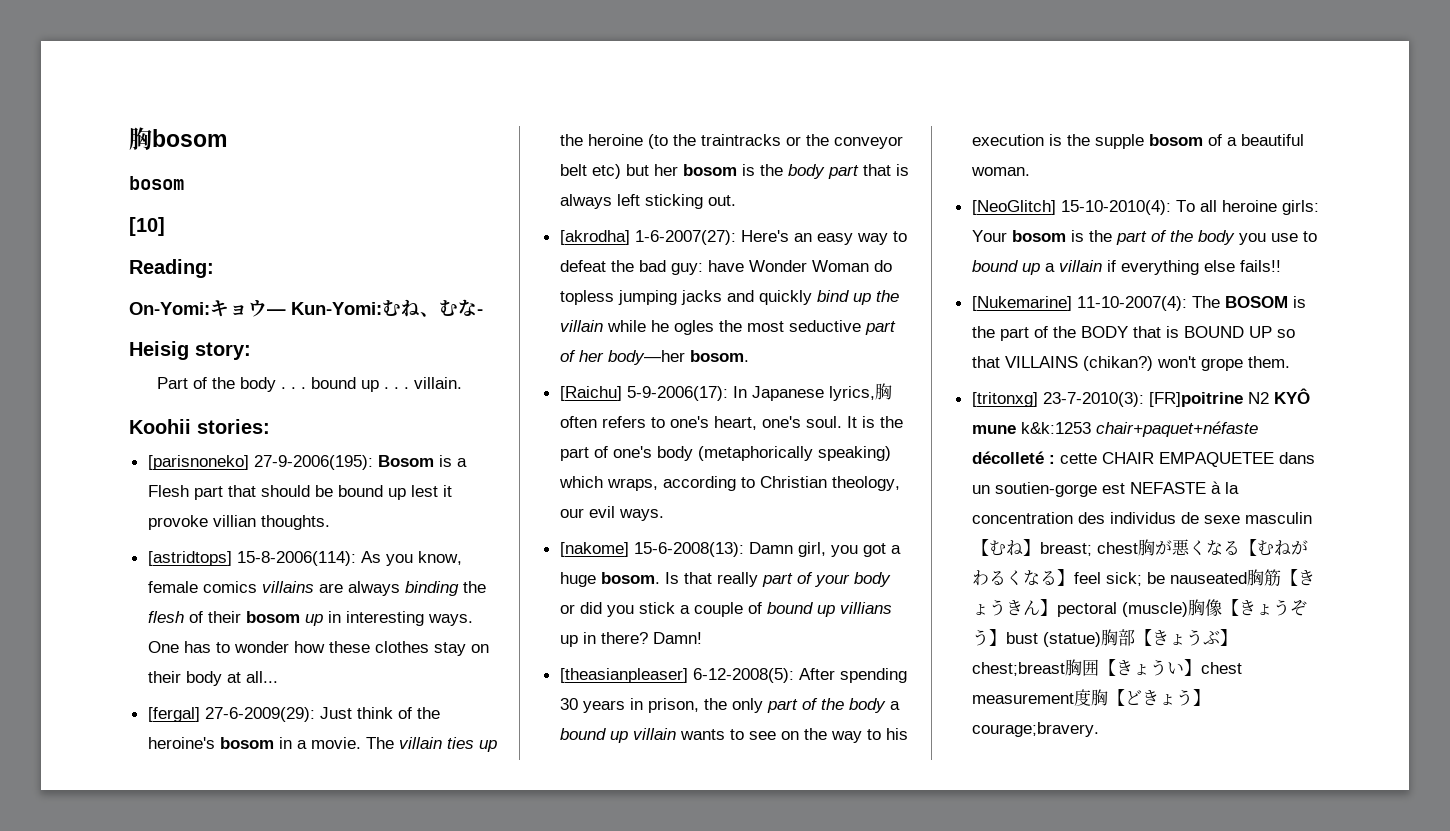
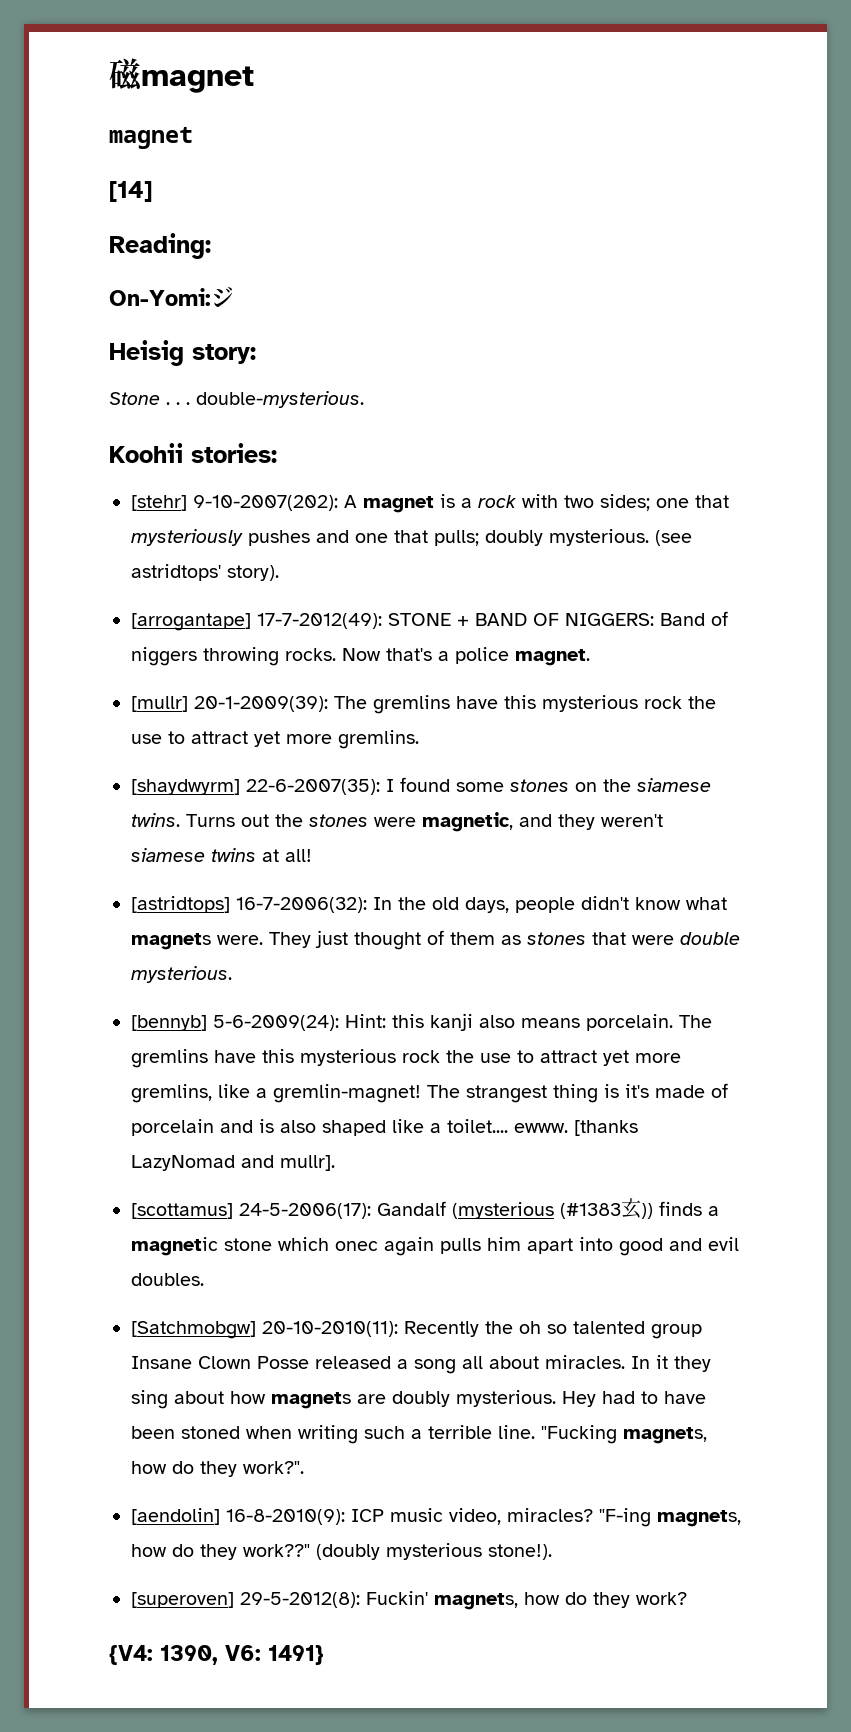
- 胸bosom
- bosom
- [10]
+ 磁magnet
+ magnet
+ [14]
- On-Yomi:キョウ— Kun-Yomi:むね、むな-
+ On-Yomi:ジ
  Heisig story:
- Part of the body . . . bound up . . . villain.
+ Stone . . . double-mysterious.
  Koohii stories:
- [parisnoneko] 27-9-2006(195): Bosom is a Flesh part that should be bound up lest it provoke villian thoughts.
- [astridtops] 15-8-2006(114): As you know, female comics villains are always binding the flesh of their bosom up in interesting ways. One has to wonder how these clothes stay on their body at all...
- [fergal] 27-6-2009(29): Just think of the heroine's bosom in a movie. The villain ties up the heroine (to the traintracks or the conveyor belt etc) but her bosom is the body part that is always left sticking out.
- [akrodha] 1-6-2007(27): Here's an easy way to defeat the bad guy: have Wonder Woman do topless jumping jacks and quickly bind up the villain while he ogles the most seductive part of her body—her bosom.
- [Raichu] 5-9-2006(17): In Japanese lyrics,胸often refers to one's heart, one's soul. It is the part of one's body (metaphorically speaking) which wraps, according to Christian theology, our evil ways.
- [nakome] 15-6-2008(13): Damn girl, you got a huge bosom. Is that really part of your body or did you stick a couple of bound up villians up in there? Damn!
- [theasianpleaser] 6-12-2008(5): After spending 30 years in prison, the only part of the body a bound up villain wants to see on the way to his execution is the supple bosom of a beautiful woman.
- [NeoGlitch] 15-10-2010(4): To all heroine girls: Your bosom is the part of the body you use to bound up a villain if everything else fails!!
- [Nukemarine] 11-10-2007(4): The BOSOM is the part of the BODY that is BOUND UP so that VILLAINS (chikan?) won't grope them.
- [tritonxg] 23-7-2010(3): [FR]poitrine N2 KYÔ mune k&k:1253 chair+paquet+néfaste décolleté : cette CHAIR EMPAQUETEE dans un soutien-gorge est NEFASTE à la concentration des individus de sexe masculin【むね】breast; chest胸が悪くなる【むねがわるくなる】feel sick; be nauseated胸筋【きょうきん】pectoral (muscle)胸像【きょうぞう】bust (statue)胸部【きょうぶ】chest;breast胸囲【きょうい】chest measurement度胸【どきょう】courage;bravery.
+ [stehr] 9-10-2007(202): A magnet is a rock with two sides; one that mysteriously pushes and one that pulls; doubly mysterious. (see astridtops' story).
+ [arrogantape] 17-7-2012(49): STONE + BAND OF NIGGERS: Band of niggers throwing rocks. Now that's a police magnet.
+ [mullr] 20-1-2009(39): The gremlins have this mysterious rock the use to attract yet more gremlins.
+ [shaydwyrm] 22-6-2007(35): I found some stones on the siamese twins. Turns out the stones were magnetic, and they weren't siamese twins at all!
+ [astridtops] 16-7-2006(32): In the old days, people didn't know what magnets were. They just thought of them as stones that were double mysterious.
+ [bennyb] 5-6-2009(24): Hint: this kanji also means porcelain. The gremlins have this mysterious rock the use to attract yet more gremlins, like a gremlin-magnet! The strangest thing is it's made of porcelain and is also shaped like a toilet.... ewww. [thanks LazyNomad and mullr].
+ [scottamus] 24-5-2006(17): Gandalf (mysterious (#1383玄)) finds a magnetic stone which onec again pulls him apart into good and evil doubles.
+ [Satchmobgw] 20-10-2010(11): Recently the oh so talented group Insane Clown Posse released a song all about miracles. In it they sing about how magnets are doubly mysterious. Hey had to have been stoned when writing such a terrible line. "Fucking magnets, how do they work?".
+ [aendolin] 16-8-2010(9): ICP music video, miracles? "F-ing magnets, how do they work??" (doubly mysterious stone!).
+ [superoven] 29-5-2012(8): Fuckin' magnets, how do they work?
+ {V4: 1390, V6: 1491}

